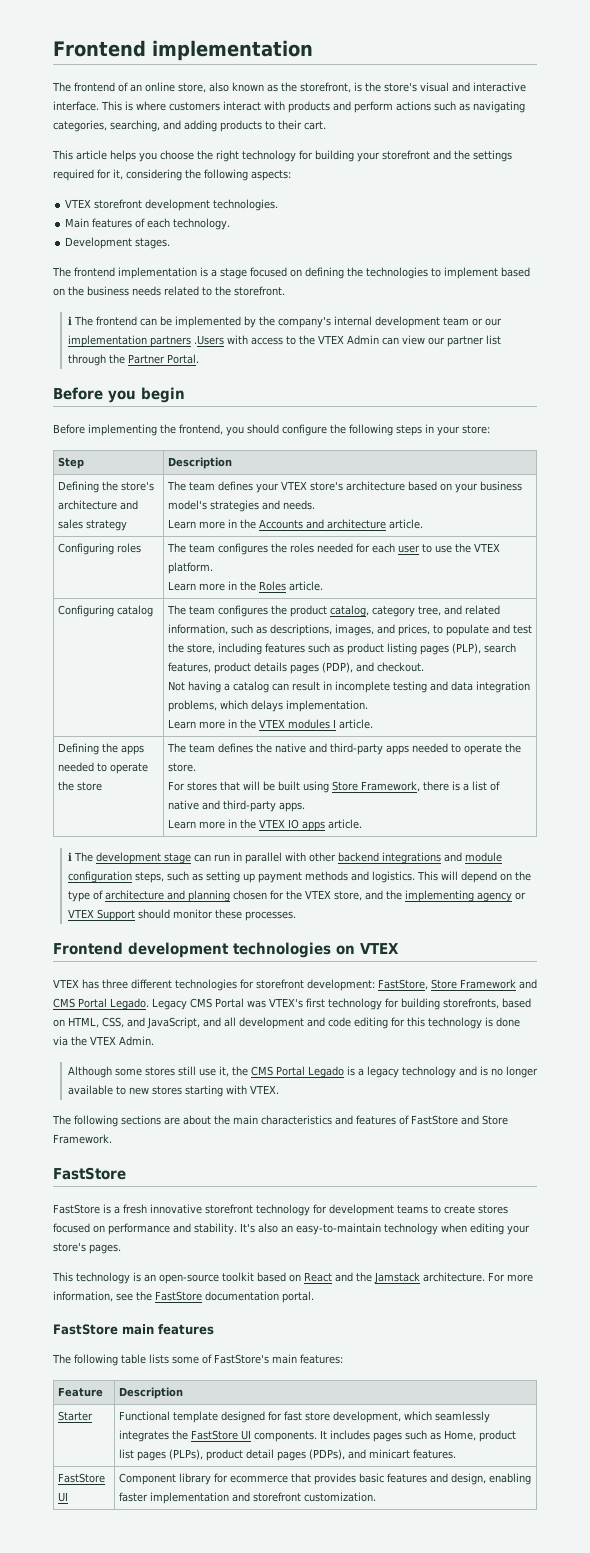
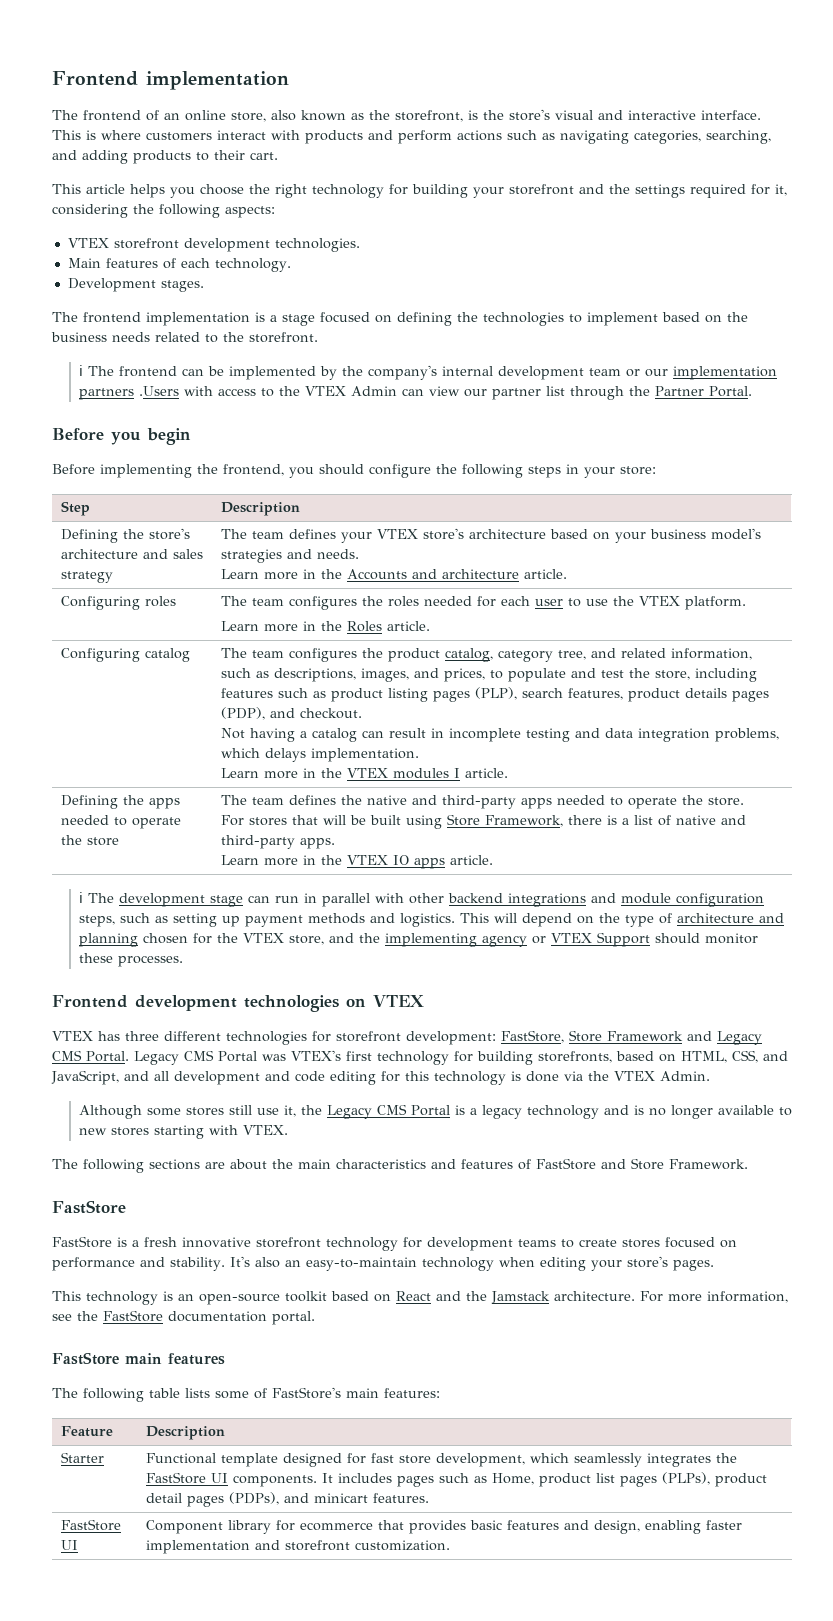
- VTEX has three different technologies for storefront development: FastStore, Store Framework and CMS Portal Legado.
+ VTEX has three different technologies for storefront development: FastStore, Store Framework and Legacy CMS Portal.
- Although some stores still use it, the CMS Portal Legado is a legacy technology and is no longer available to new stores starting with VTEX.
+ Although some stores still use it, the Legacy CMS Portal is a legacy technology and is no longer available to new stores starting with VTEX.

